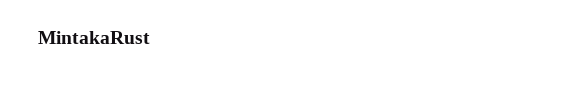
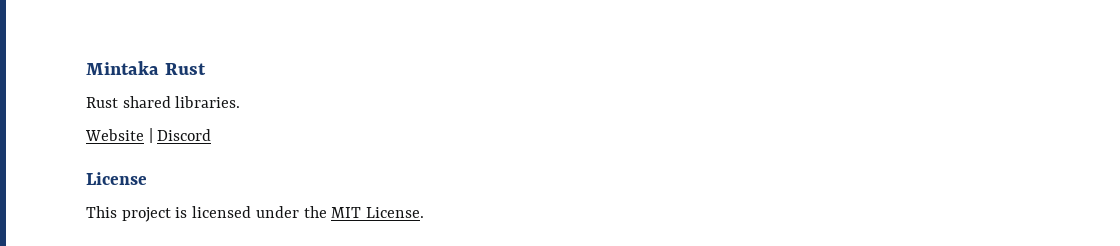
- MintakaRust
+ Mintaka Rust
+ Rust shared libraries.
+ Website | Discord
+ License
+ This project is licensed under the MIT License.

